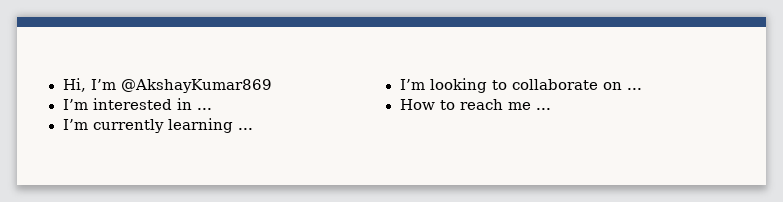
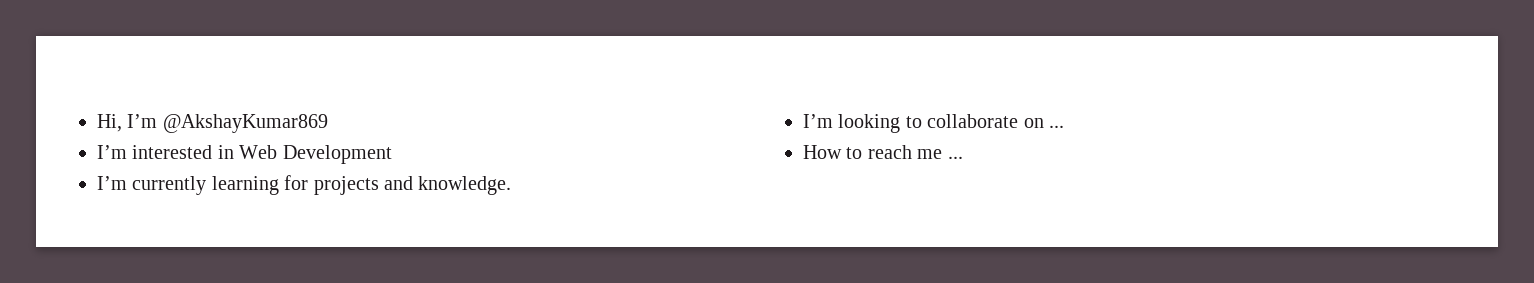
- I’m interested in ...
+ I’m interested in Web Development
- I’m currently learning ...
+ I’m currently learning for projects and knowledge.

